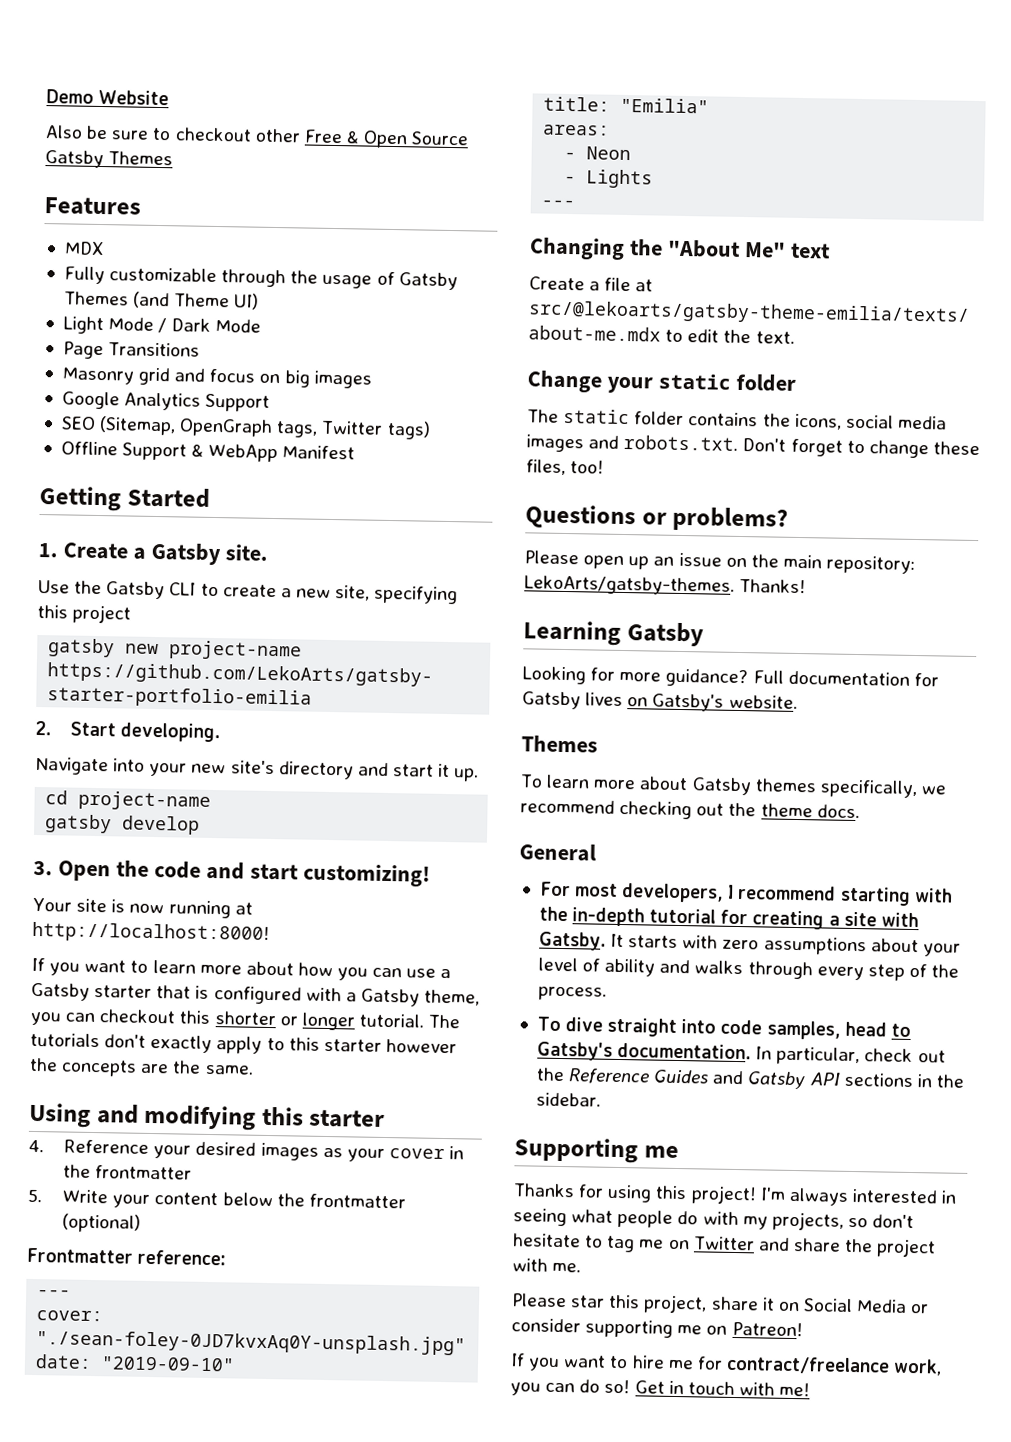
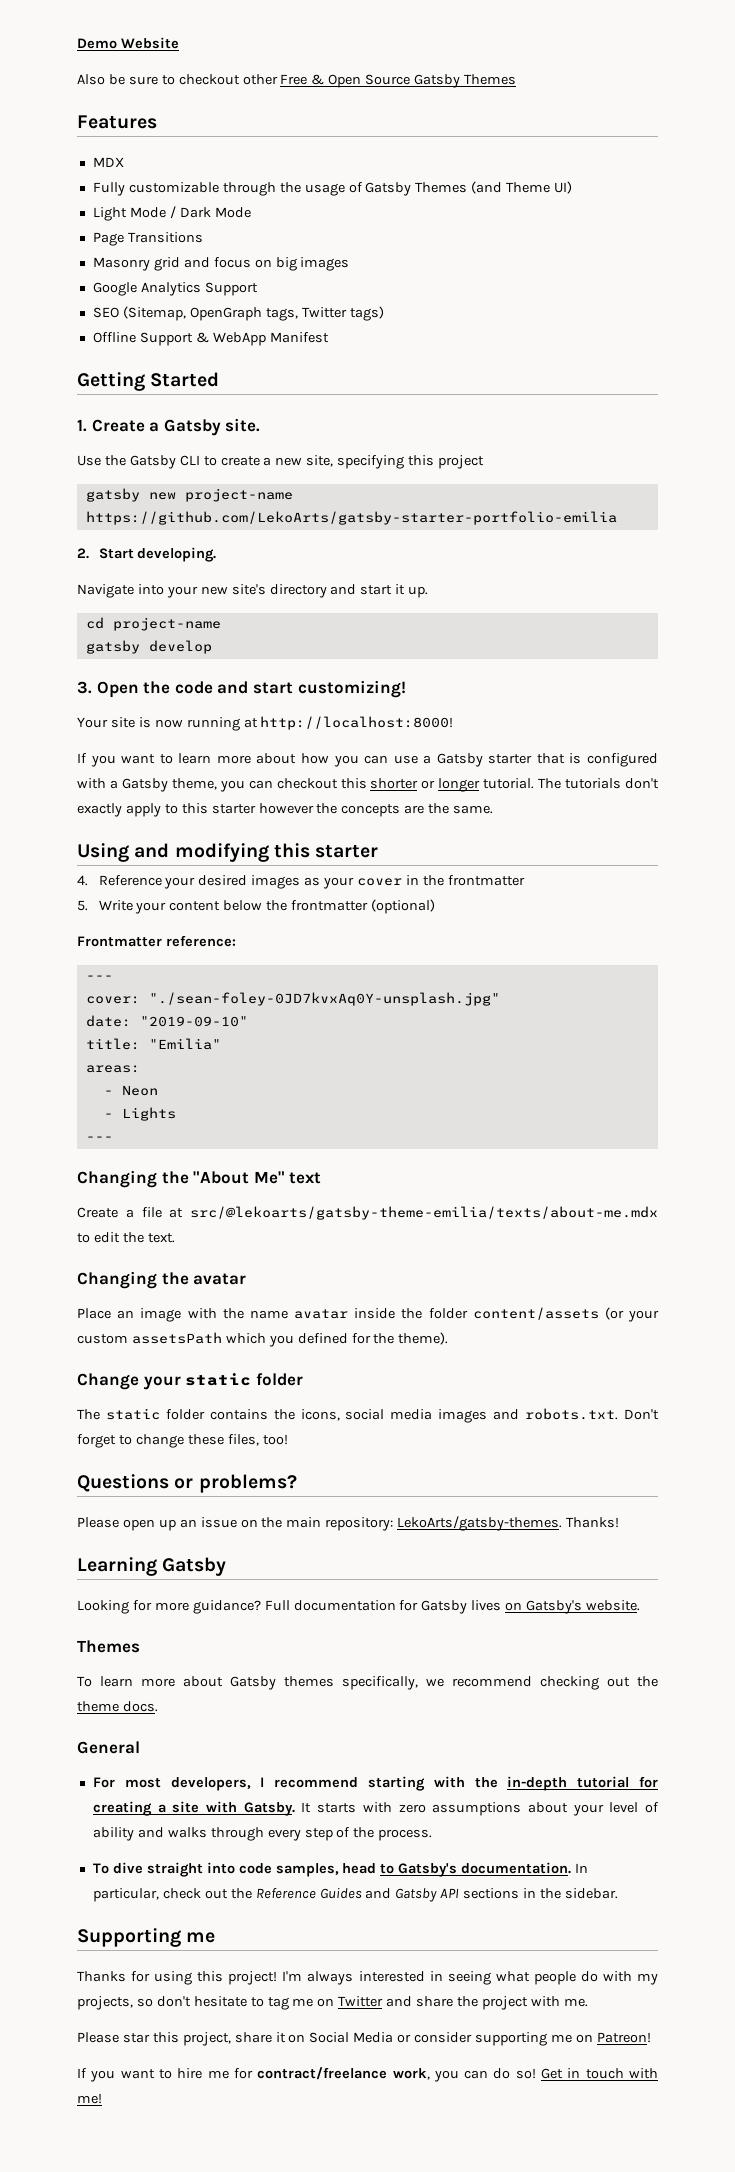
+ Changing the avatar
+ Place an image with the name avatar inside the folder content/assets (or your custom assetsPath which you defined for the theme).

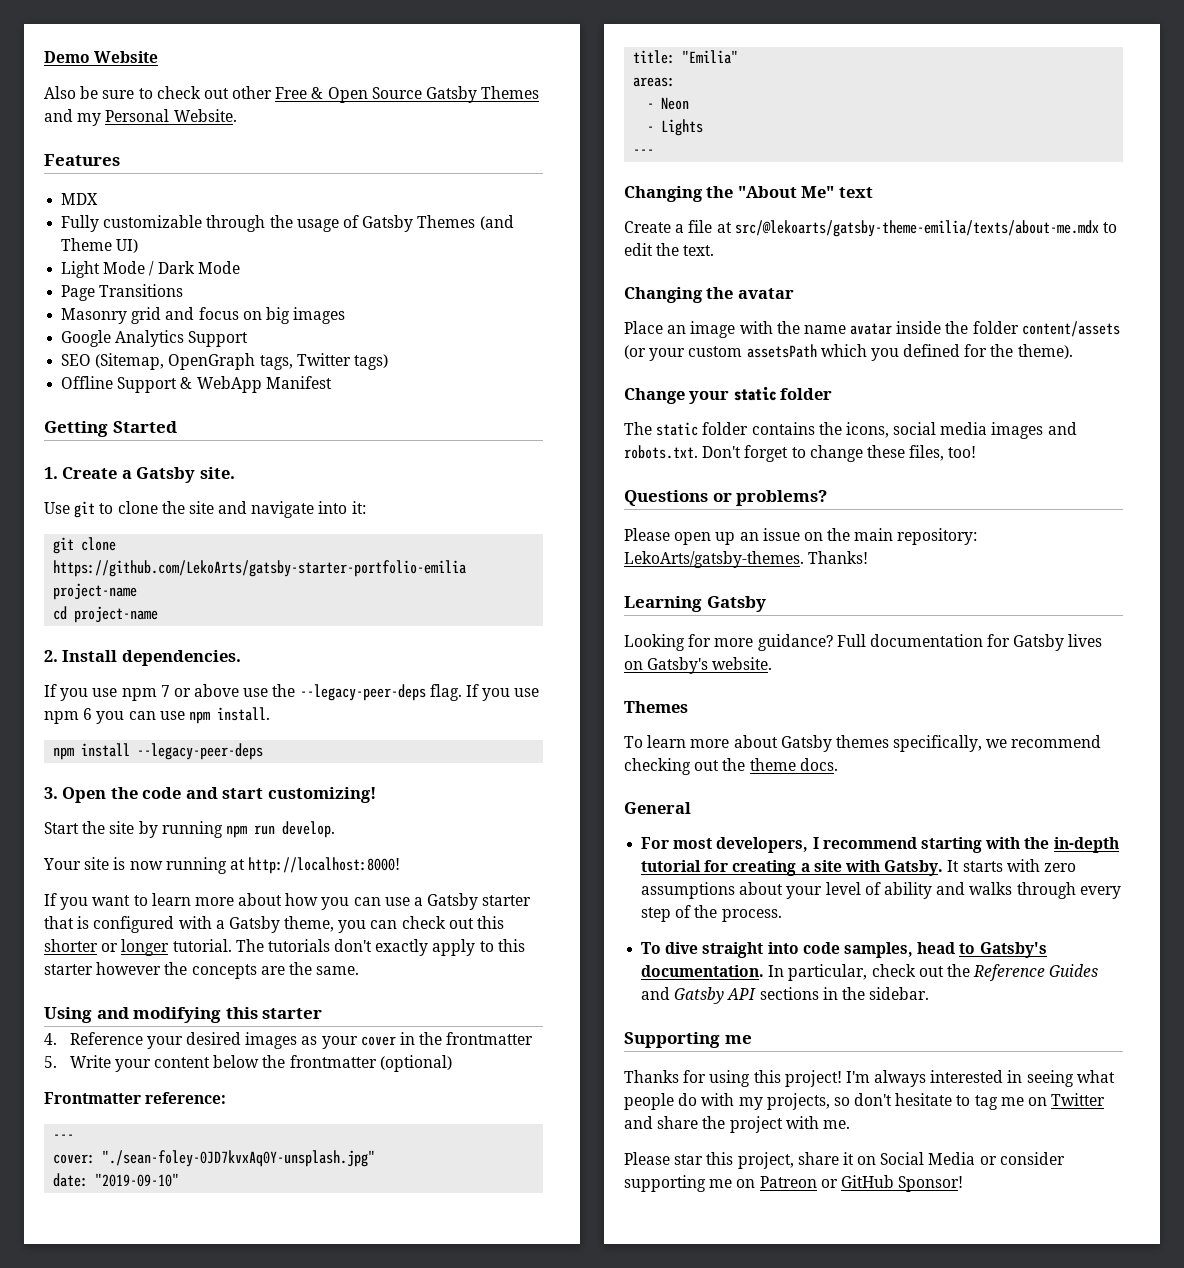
- Also be sure to checkout other Free & Open Source Gatsby Themes
+ Also be sure to check out other Free & Open Source Gatsby Themes and my Personal Website.
- Use the Gatsby CLI to create a new site, specifying this project
- gatsby new project-name https://github.com/LekoArts/gatsby-starter-portfolio-emilia
- 2. Start developing.
- Navigate into your new site's directory and start it up.
+ Use git to clone the site and navigate into it:
+ git clone https://github.com/LekoArts/gatsby-starter-portfolio-emilia project-name
  cd project-name
- gatsby develop
+ 2. Install dependencies.
+ If you use npm 7 or above use the --legacy-peer-deps flag. If you use npm 6 you can use npm install.
+ npm install --legacy-peer-deps
+ Start the site by running npm run develop.
- If you want to learn more about how you can use a Gatsby starter that is configured with a Gatsby theme, you can checkout this shorter or longer tutorial.
+ If you want to learn more about how you can use a Gatsby starter that is configured with a Gatsby theme, you can check out this shorter or longer tutorial.
- Please star this project, share it on Social Media or consider supporting me on Patreon!
- If you want to hire me for contract/freelance work, you can do so! Get in touch with me!
+ Please star this project, share it on Social Media or consider supporting me on Patreon or GitHub Sponsor!

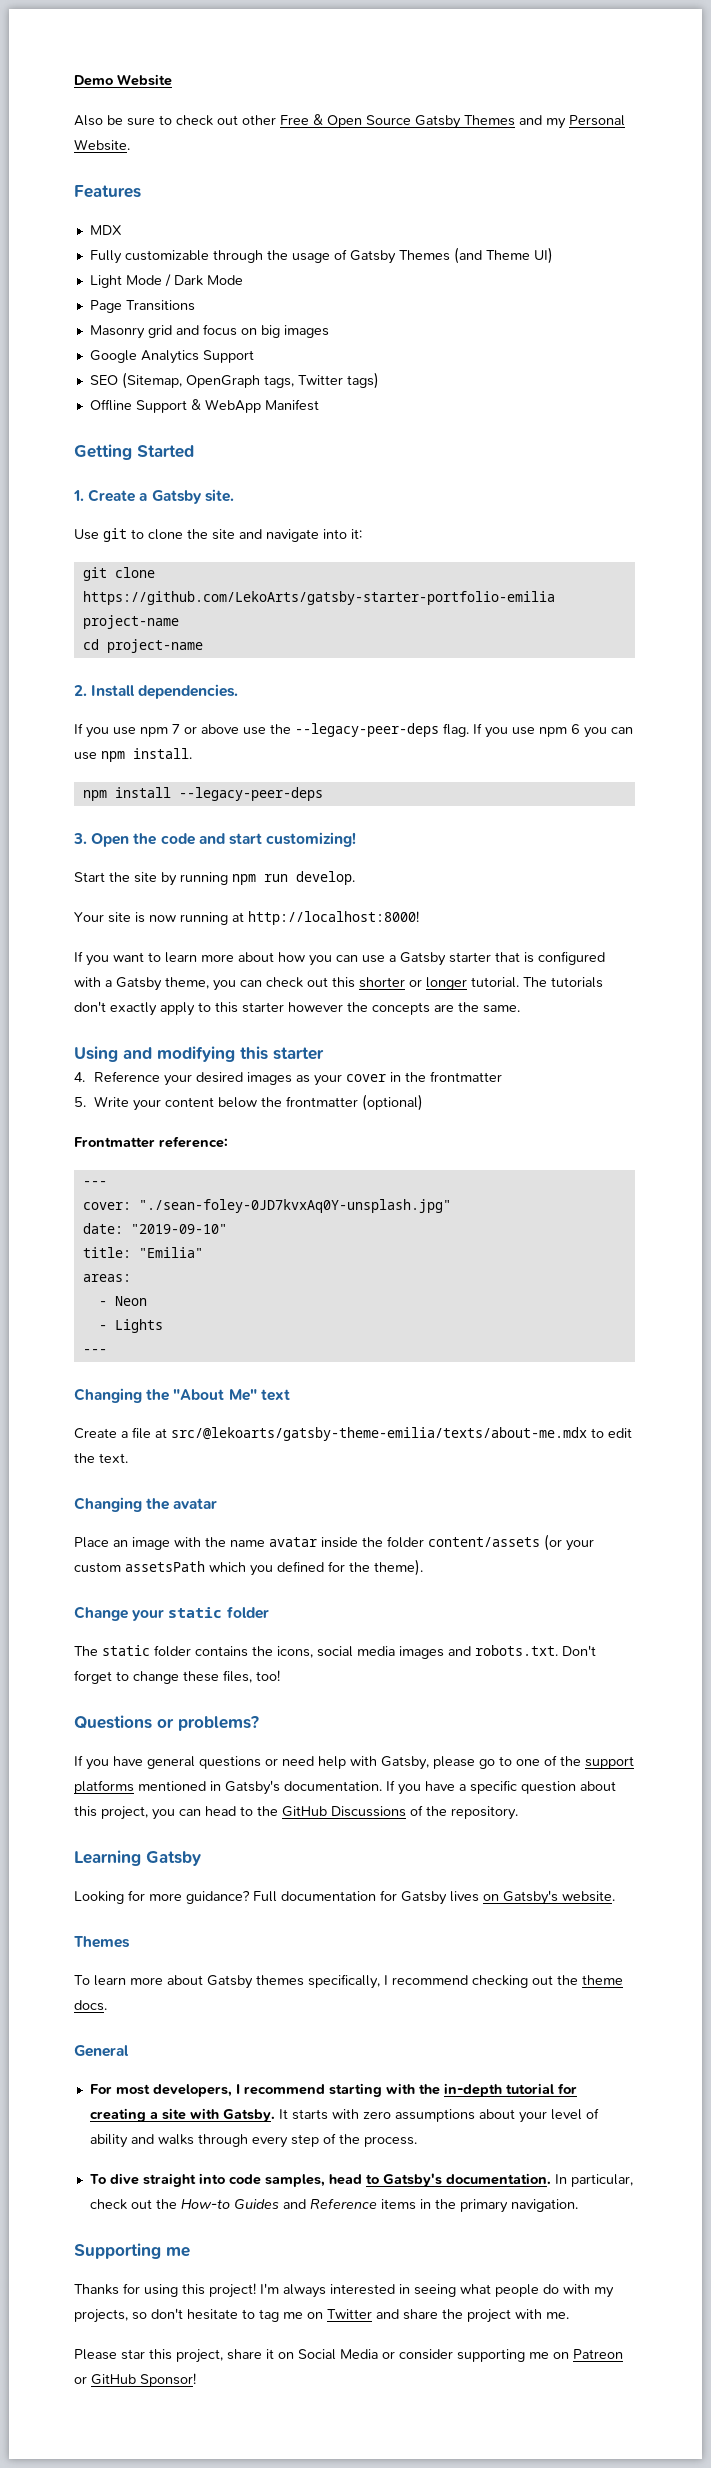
- Please open up an issue on the main repository: LekoArts/gatsby-themes. Thanks!
+ If you have general questions or need help with Gatsby, please go to one of the support platforms mentioned in Gatsby's documentation. If you have a specific question about this project, you can head to the GitHub Discussions of the repository.
- To learn more about Gatsby themes specifically, we recommend checking out the theme docs.
+ To learn more about Gatsby themes specifically, I recommend checking out the theme docs.
- In particular, check out the Reference Guides and Gatsby API sections in the sidebar.
+ In particular, check out the How-to Guides and Reference items in the primary navigation.

